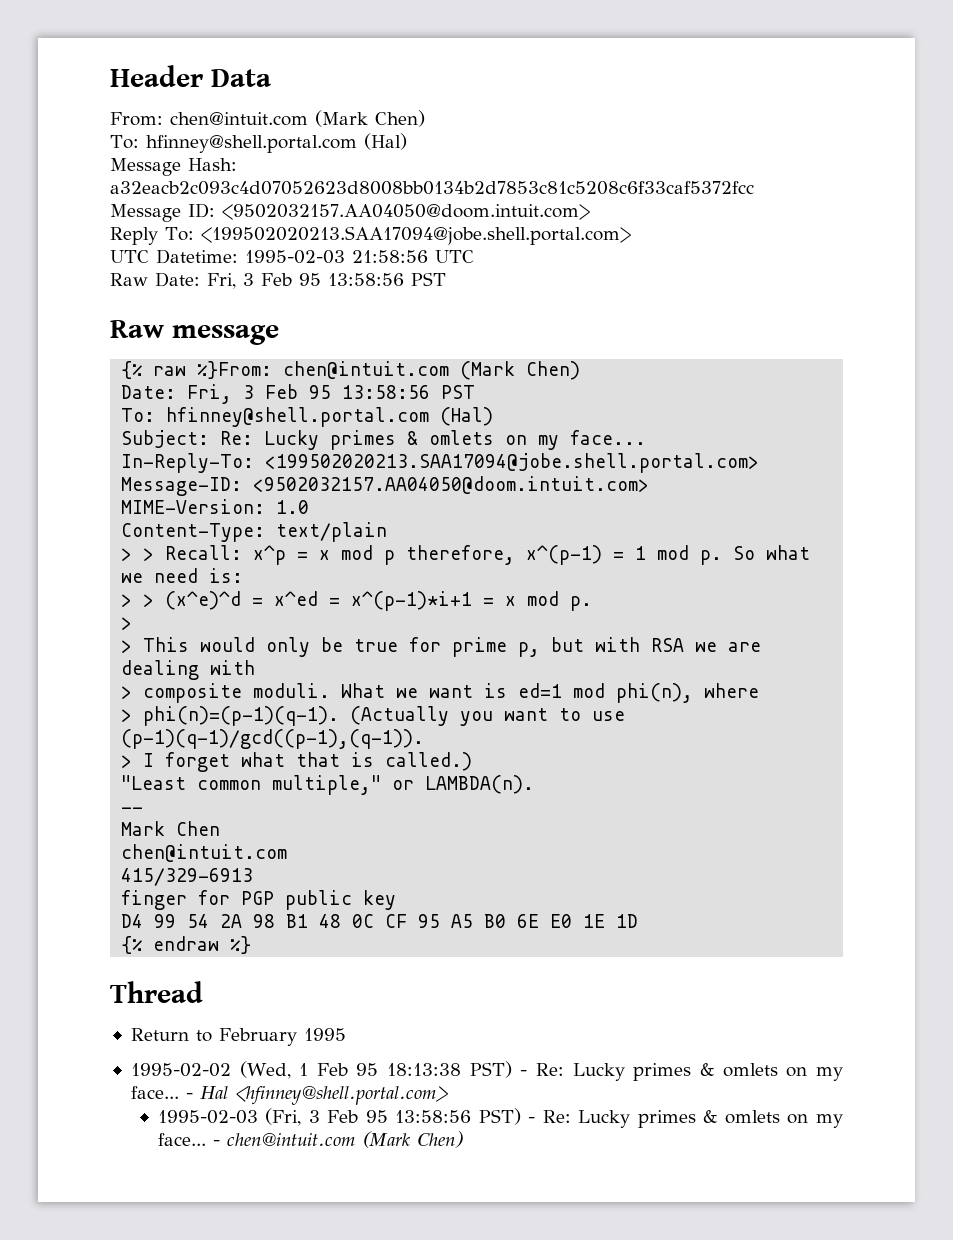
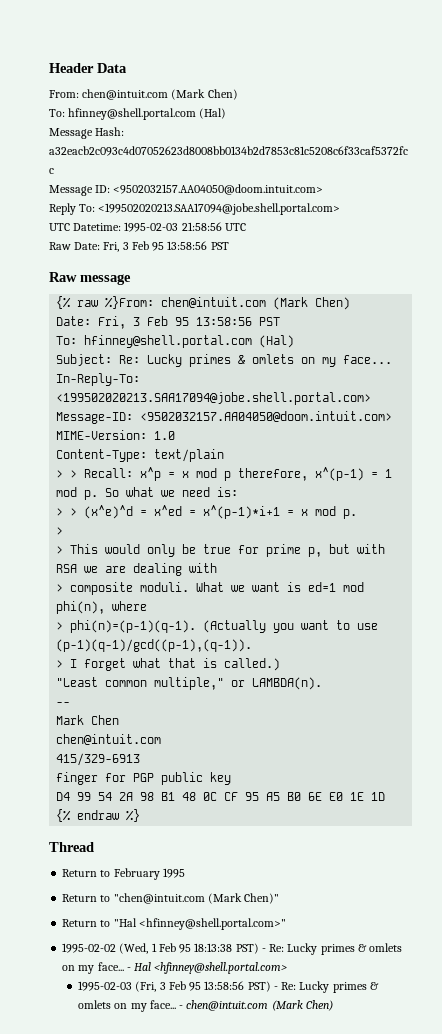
+ Return to "chen@intuit.com (Mark Chen)"
+ Return to "Hal <hfinney@shell.portal.com>"

